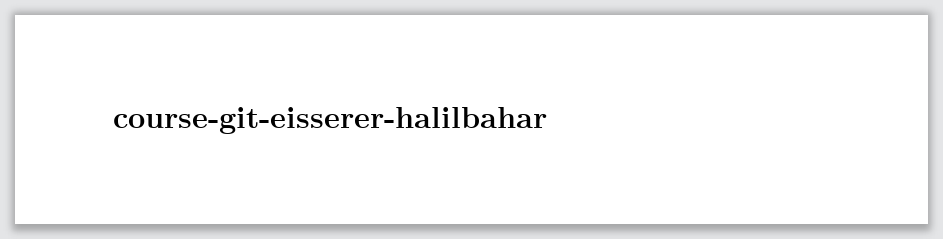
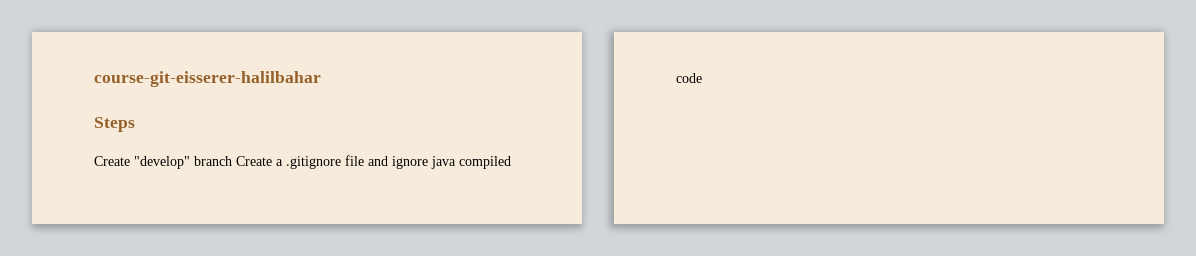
+ Steps
+ Create "develop" branch Create a .gitignore file and ignore java compiled code

